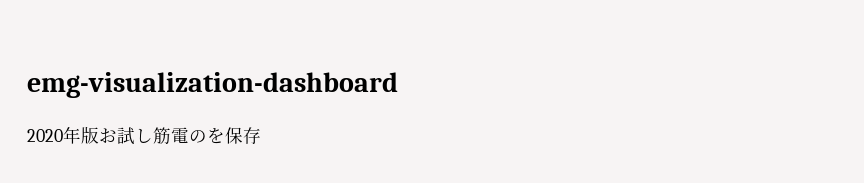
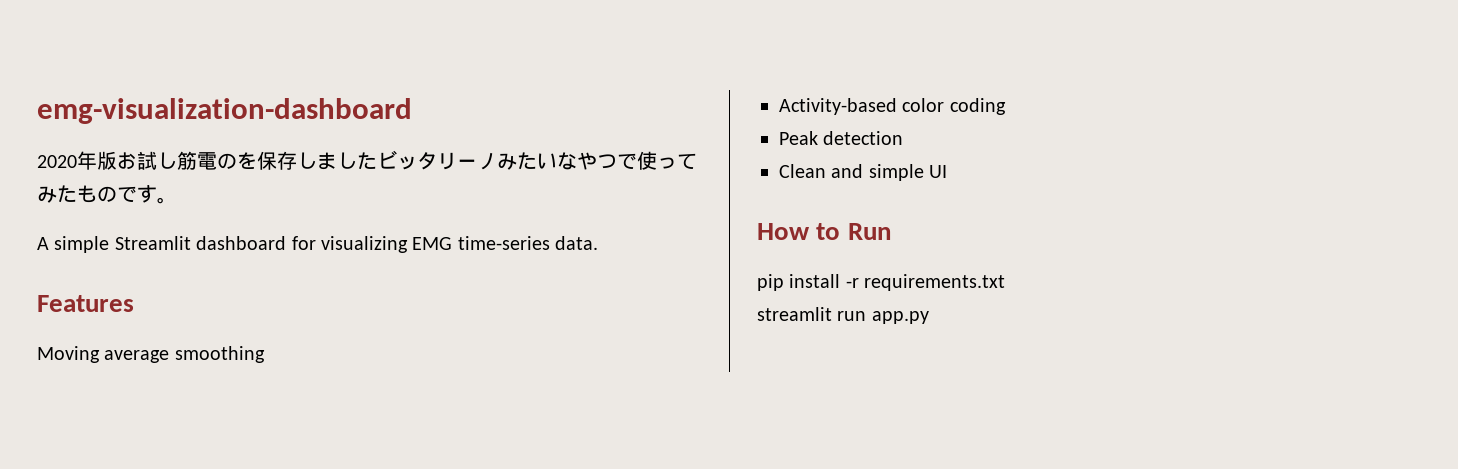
- 2020年版お試し筋電のを保存
+ 2020年版お試し筋電のを保存しましたビッタリーノみたいなやつで使ってみたものです。
+ A simple Streamlit dashboard for visualizing EMG time-series data.
+ Features
+ Moving average smoothing
+ Activity-based color coding
+ Peak detection
+ Clean and simple UI
+ How to Run
+ pip install -r requirements.txt
+ streamlit run app.py

